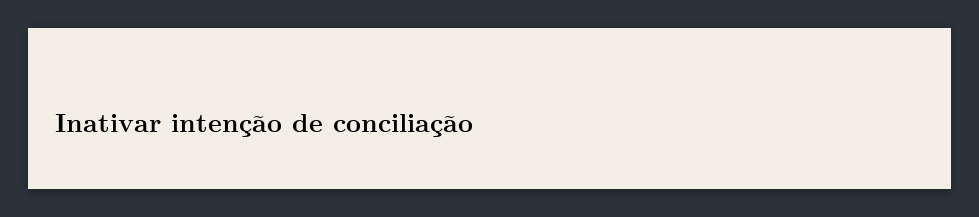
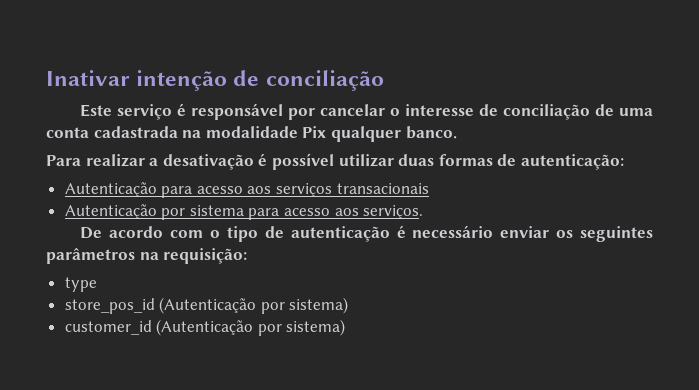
+ Este serviço é responsável por cancelar o interesse de conciliação de uma conta cadastrada na modalidade Pix qualquer banco.
+ Para realizar a desativação é possível utilizar duas formas de autenticação:
+ Autenticação para acesso aos serviços transacionais
+ Autenticação por sistema para acesso aos serviços.
+ De acordo com o tipo de autenticação é necessário enviar os seguintes parâmetros na requisição:
+ type
+ store_pos_id (Autenticação por sistema)
+ customer_id (Autenticação por sistema)

